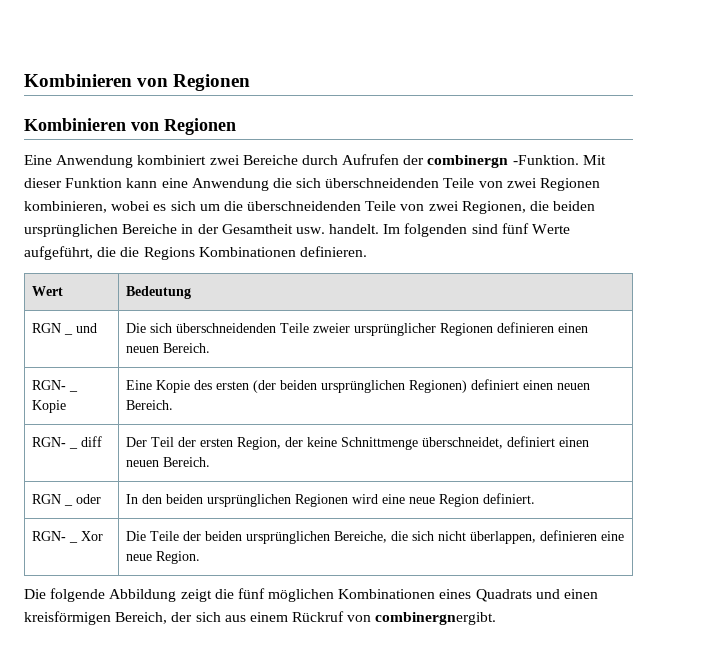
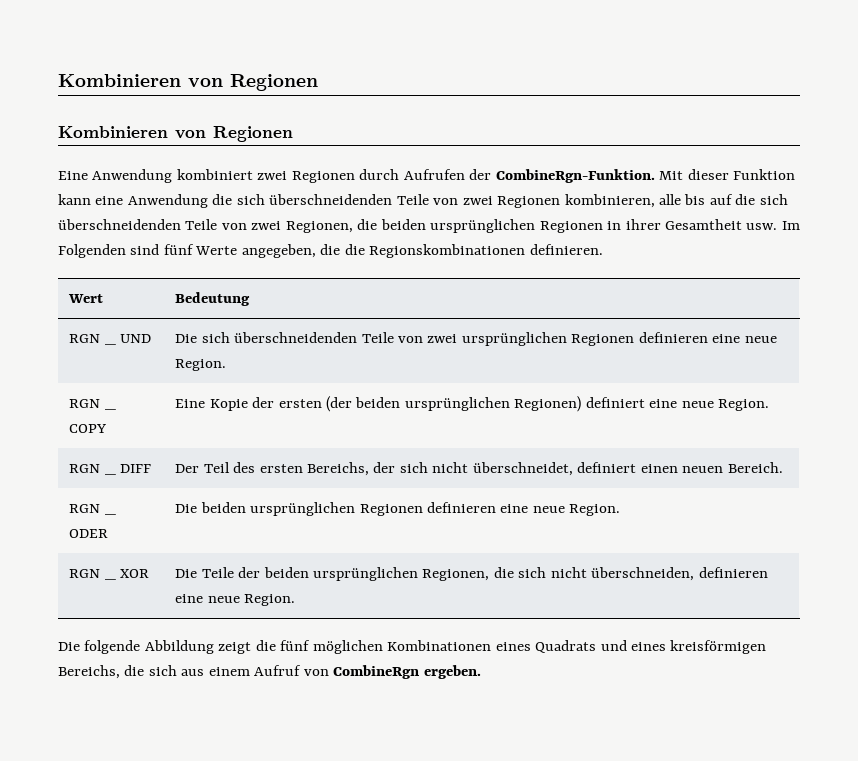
- Eine Anwendung kombiniert zwei Bereiche durch Aufrufen der combinergn -Funktion.
+ Eine Anwendung kombiniert zwei Regionen durch Aufrufen der CombineRgn-Funktion.
- Mit dieser Funktion kann eine Anwendung die sich überschneidenden Teile von zwei Regionen kombinieren, wobei es sich um die überschneidenden Teile von zwei Regionen, die beiden ursprünglichen Bereiche in der Gesamtheit usw. handelt. Im folgenden sind fünf Werte aufgeführt, die die Regions Kombinationen definieren.
+ Mit dieser Funktion kann eine Anwendung die sich überschneidenden Teile von zwei Regionen kombinieren, alle bis auf die sich überschneidenden Teile von zwei Regionen, die beiden ursprünglichen Regionen in ihrer Gesamtheit usw. Im Folgenden sind fünf Werte angegeben, die die Regionskombinationen definieren.
- RGN _ und | Die sich überschneidenden Teile zweier ursprünglicher Regionen definieren einen neuen Bereich.
- RGN- _ Kopie | Eine Kopie des ersten (der beiden ursprünglichen Regionen) definiert einen neuen Bereich.
- RGN- _ diff | Der Teil der ersten Region, der keine Schnittmenge überschneidet, definiert einen neuen Bereich.
+ RGN _ UND | Die sich überschneidenden Teile von zwei ursprünglichen Regionen definieren eine neue Region.
+ RGN _ COPY | Eine Kopie der ersten (der beiden ursprünglichen Regionen) definiert eine neue Region.
+ RGN _ DIFF | Der Teil des ersten Bereichs, der sich nicht überschneidet, definiert einen neuen Bereich.
- RGN _ oder | In den beiden ursprünglichen Regionen wird eine neue Region definiert.
- RGN- _ Xor | Die Teile der beiden ursprünglichen Bereiche, die sich nicht überlappen, definieren eine neue Region.
+ RGN _ ODER | Die beiden ursprünglichen Regionen definieren eine neue Region.
+ RGN _ XOR | Die Teile der beiden ursprünglichen Regionen, die sich nicht überschneiden, definieren eine neue Region.
- Die folgende Abbildung zeigt die fünf möglichen Kombinationen eines Quadrats und einen kreisförmigen Bereich, der sich aus einem Rückruf von combinergnergibt.
+ Die folgende Abbildung zeigt die fünf möglichen Kombinationen eines Quadrats und eines kreisförmigen Bereichs, die sich aus einem Aufruf von CombineRgn ergeben.

